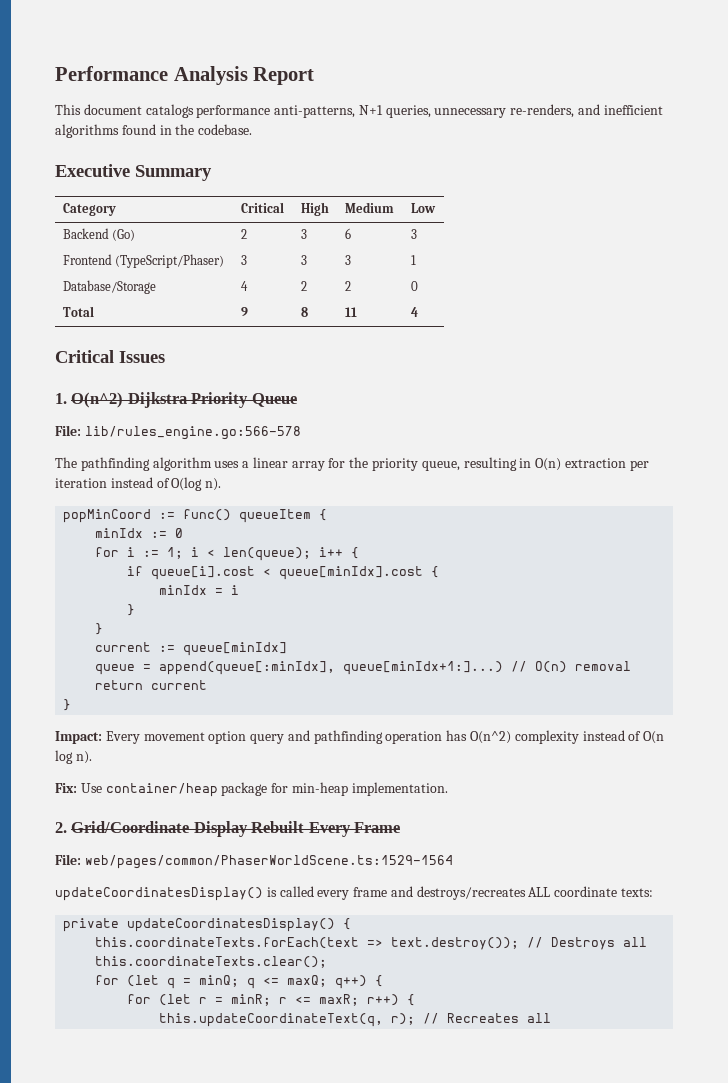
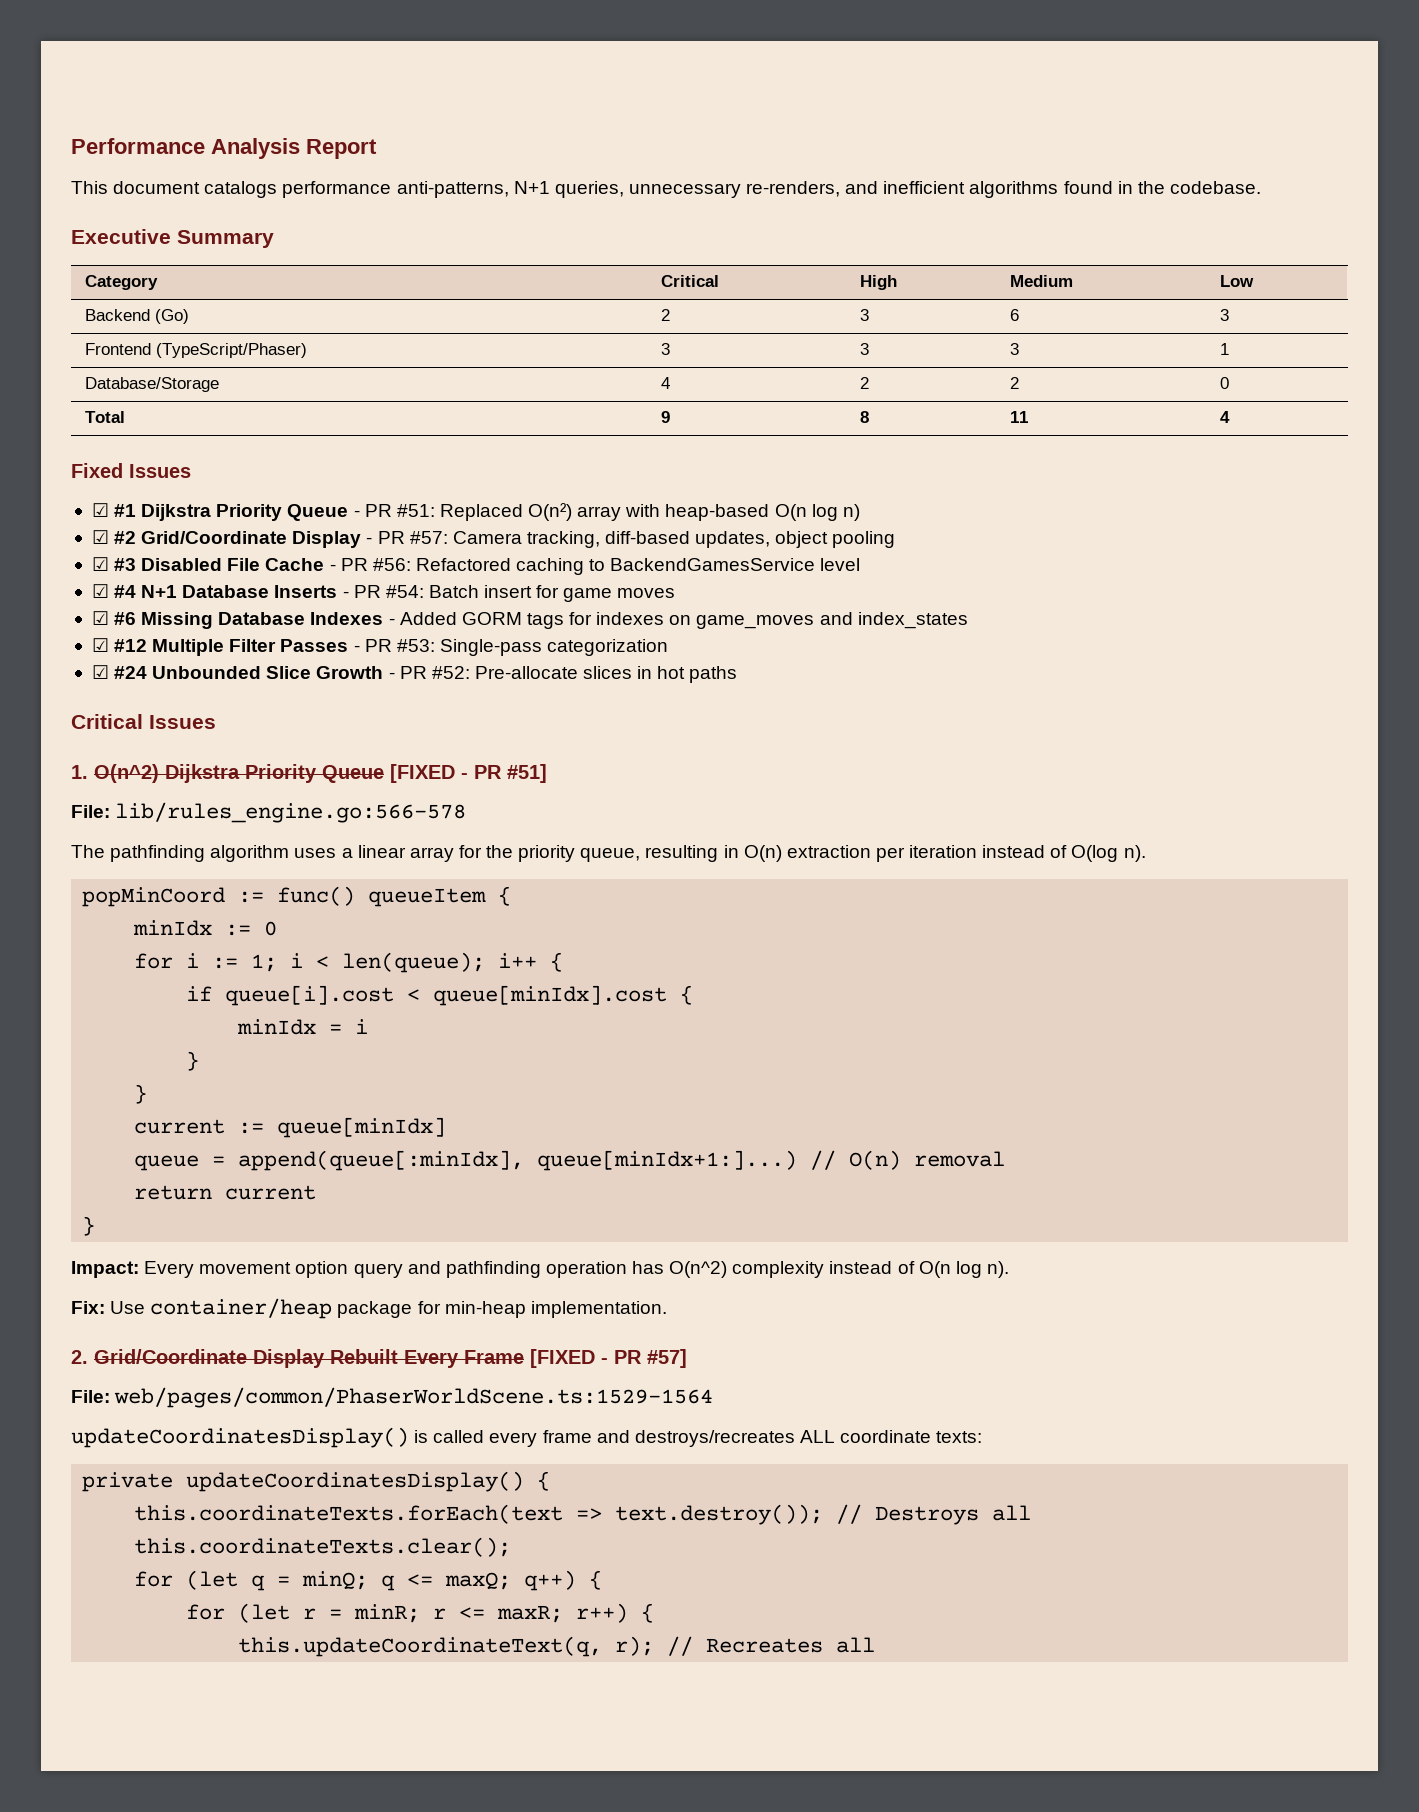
+ Fixed Issues
+ ☑ #1 Dijkstra Priority Queue - PR #51: Replaced O(n²) array with heap-based O(n log n)
+ ☑ #2 Grid/Coordinate Display - PR #57: Camera tracking, diff-based updates, object pooling
+ ☑ #3 Disabled File Cache - PR #56: Refactored caching to BackendGamesService level
+ ☑ #4 N+1 Database Inserts - PR #54: Batch insert for game moves
+ ☑ #6 Missing Database Indexes - Added GORM tags for indexes on game_moves and index_states
+ ☑ #12 Multiple Filter Passes - PR #53: Single-pass categorization
+ ☑ #24 Unbounded Slice Growth - PR #52: Pre-allocate slices in hot paths
- 1. O(n^2) Dijkstra Priority Queue
+ 1. O(n^2) Dijkstra Priority Queue [FIXED - PR #51]
- 2. Grid/Coordinate Display Rebuilt Every Frame
+ 2. Grid/Coordinate Display Rebuilt Every Frame [FIXED - PR #57]

